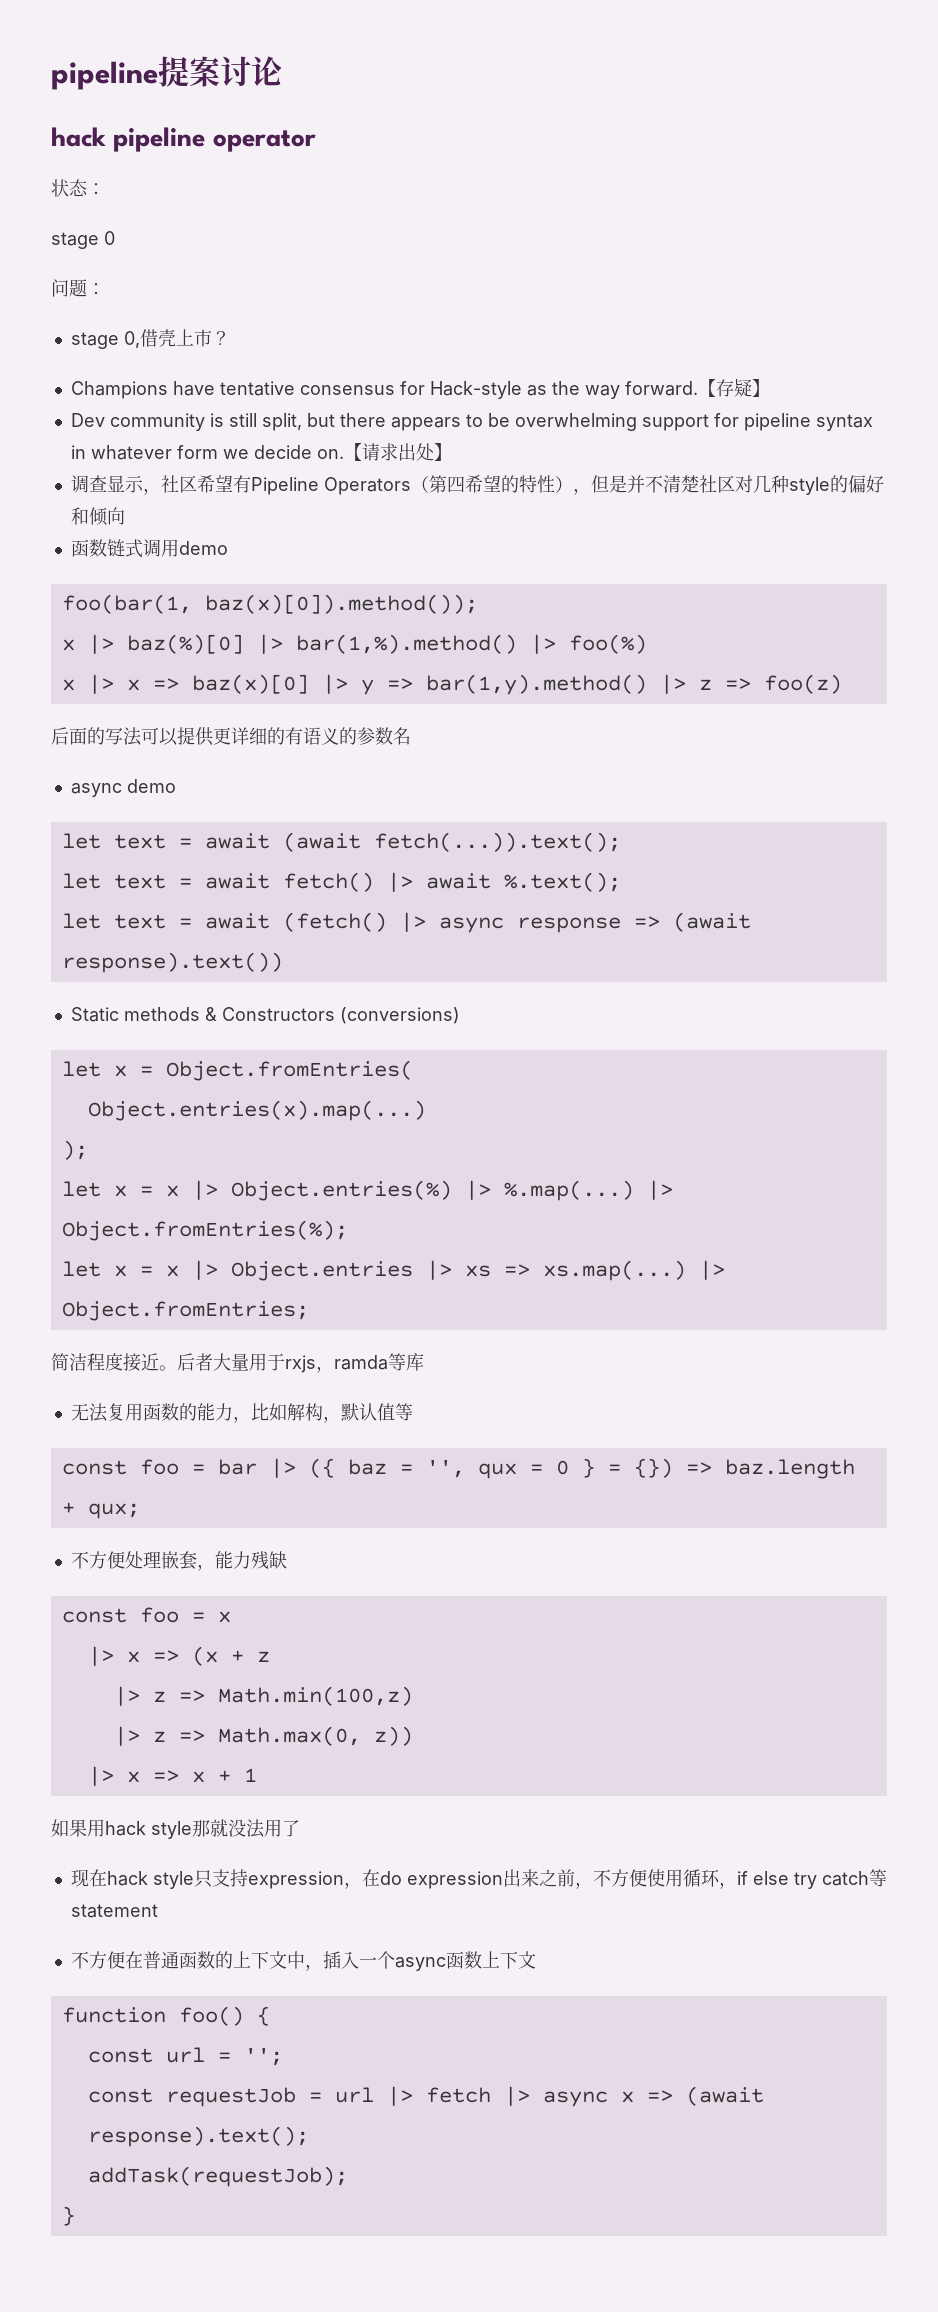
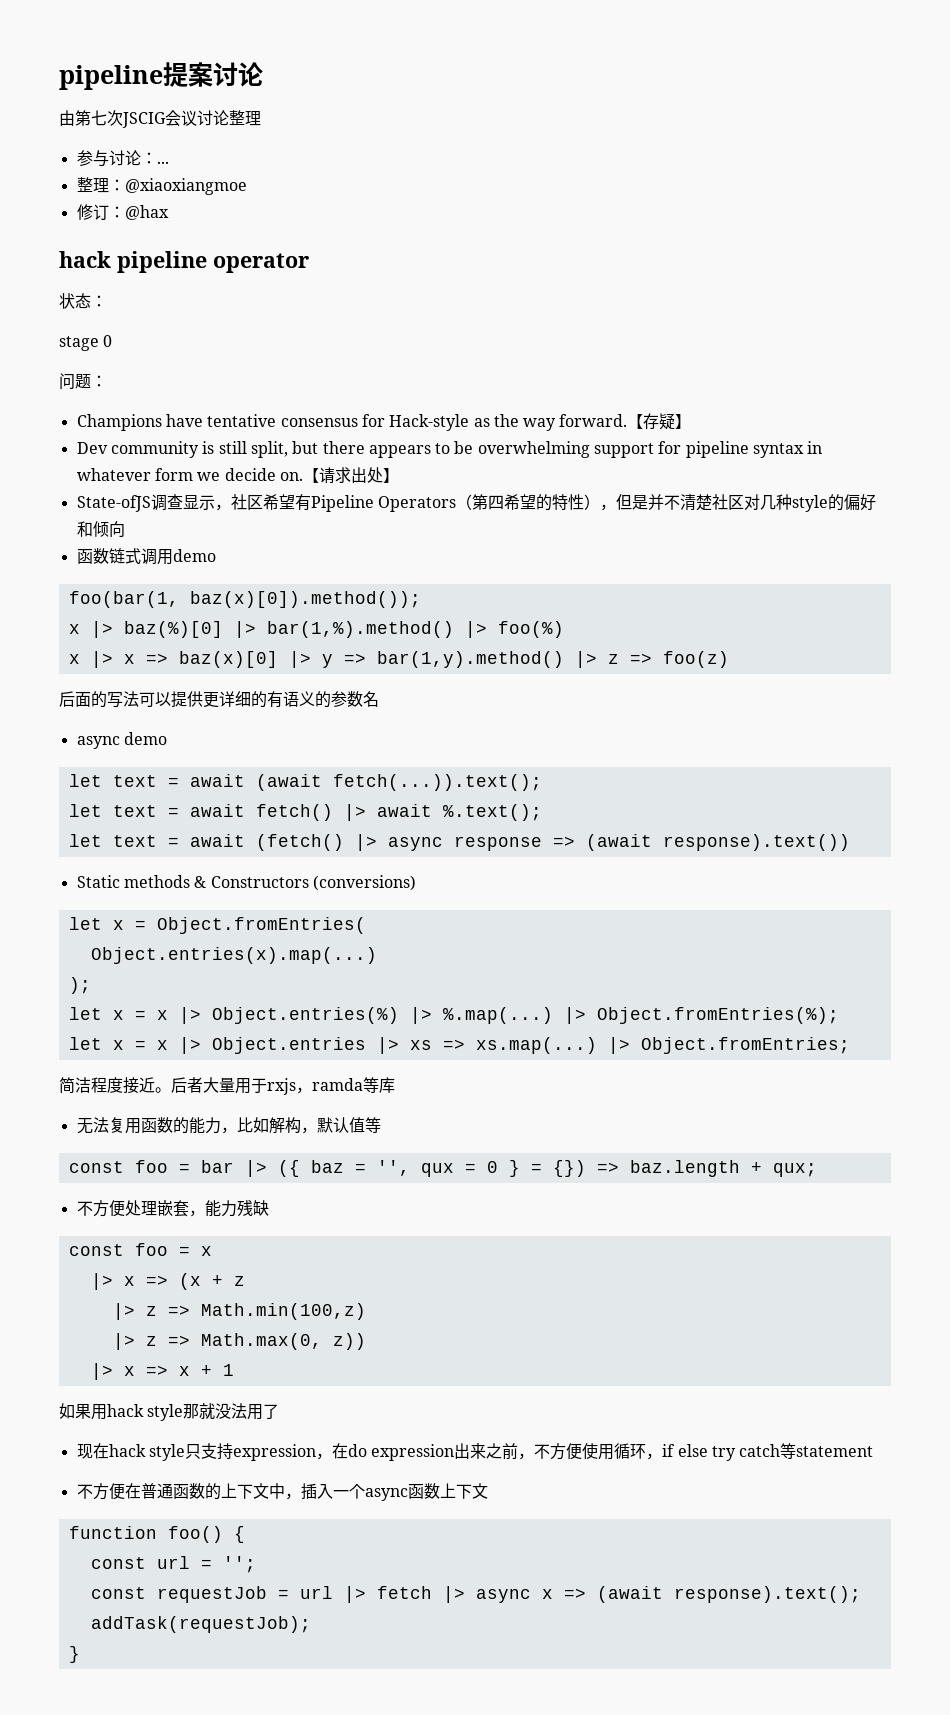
+ 由第七次JSCIG会议讨论整理
+ 参与讨论：...
+ 整理：@xiaoxiangmoe
+ 修订：@hax
- stage 0,借壳上市？
- 调查显示，社区希望有Pipeline Operators（第四希望的特性），但是并不清楚社区对几种style的偏好和倾向
+ State-ofJS调查显示，社区希望有Pipeline Operators（第四希望的特性），但是并不清楚社区对几种style的偏好和倾向

